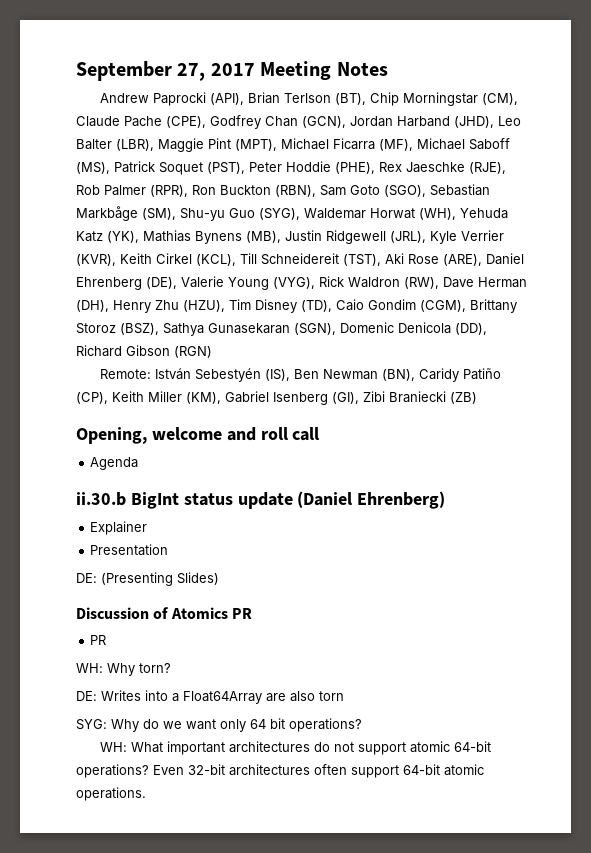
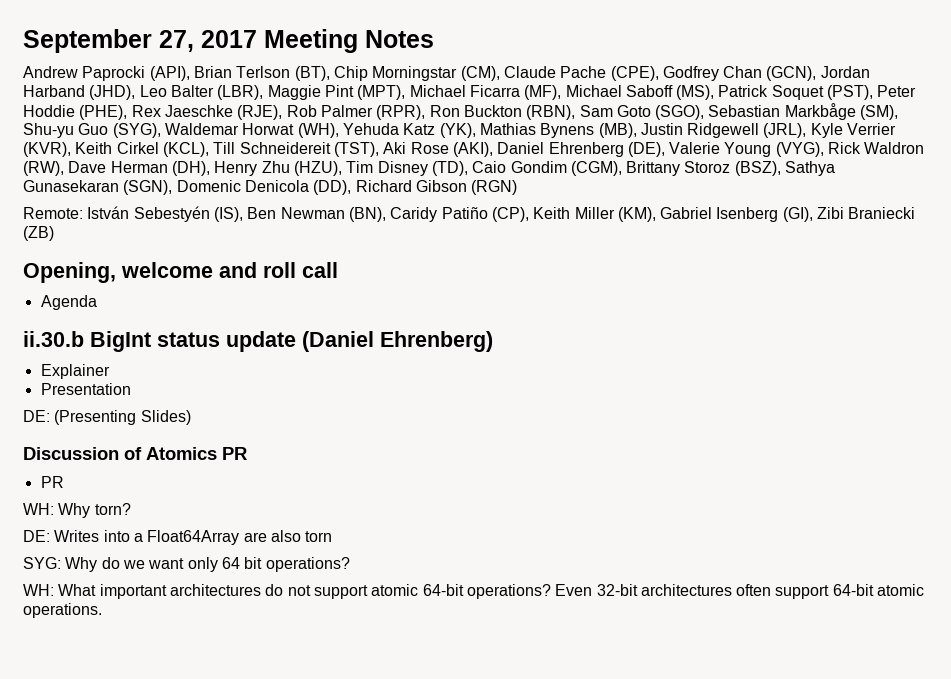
- Andrew Paprocki (API), Brian Terlson (BT), Chip Morningstar (CM), Claude Pache (CPE), Godfrey Chan (GCN), Jordan Harband (JHD), Leo Balter (LBR), Maggie Pint (MPT), Michael Ficarra (MF), Michael Saboff (MS), Patrick Soquet (PST), Peter Hoddie (PHE), Rex Jaeschke (RJE), Rob Palmer (RPR), Ron Buckton (RBN), Sam Goto (SGO), Sebastian Markbåge (SM), Shu-yu Guo (SYG), Waldemar Horwat (WH), Yehuda Katz (YK), Mathias Bynens (MB), Justin Ridgewell (JRL), Kyle Verrier (KVR), Keith Cirkel (KCL), Till Schneidereit (TST), Aki Rose (ARE), Daniel Ehrenberg (DE), Valerie Young (VYG), Rick Waldron (RW), Dave Herman (DH), Henry Zhu (HZU), Tim Disney (TD), Caio Gondim (CGM), Brittany Storoz (BSZ), Sathya Gunasekaran (SGN), Domenic Denicola (DD), Richard Gibson (RGN)
+ Andrew Paprocki (API), Brian Terlson (BT), Chip Morningstar (CM), Claude Pache (CPE), Godfrey Chan (GCN), Jordan Harband (JHD), Leo Balter (LBR), Maggie Pint (MPT), Michael Ficarra (MF), Michael Saboff (MS), Patrick Soquet (PST), Peter Hoddie (PHE), Rex Jaeschke (RJE), Rob Palmer (RPR), Ron Buckton (RBN), Sam Goto (SGO), Sebastian Markbåge (SM), Shu-yu Guo (SYG), Waldemar Horwat (WH), Yehuda Katz (YK), Mathias Bynens (MB), Justin Ridgewell (JRL), Kyle Verrier (KVR), Keith Cirkel (KCL), Till Schneidereit (TST), Aki Rose (AKI), Daniel Ehrenberg (DE), Valerie Young (VYG), Rick Waldron (RW), Dave Herman (DH), Henry Zhu (HZU), Tim Disney (TD), Caio Gondim (CGM), Brittany Storoz (BSZ), Sathya Gunasekaran (SGN), Domenic Denicola (DD), Richard Gibson (RGN)

